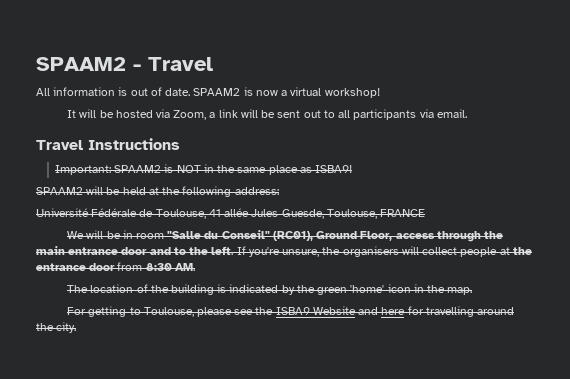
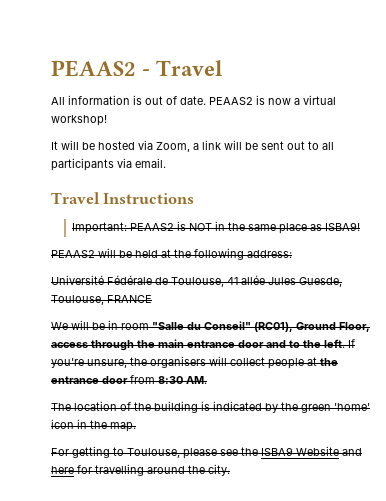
- SPAAM2 - Travel
+ PEAAS2 - Travel
- SPAAM2 is now a virtual workshop!
+ PEAAS2 is now a virtual workshop!
- Important: SPAAM2 is NOT in the same place as ISBA9!
+ Important: PEAAS2 is NOT in the same place as ISBA9!
- SPAAM2 will be held at the following address:
+ PEAAS2 will be held at the following address:

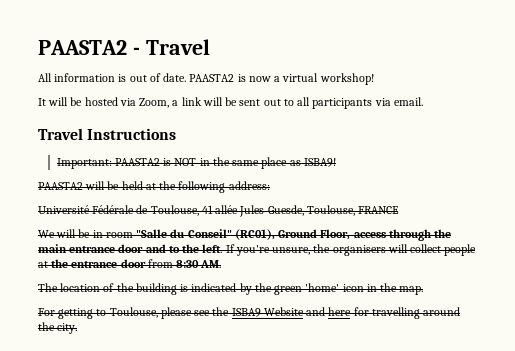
- PEAAS2 - Travel
+ PAASTA2 - Travel
- PEAAS2 is now a virtual workshop!
+ PAASTA2 is now a virtual workshop!
- Important: PEAAS2 is NOT in the same place as ISBA9!
+ Important: PAASTA2 is NOT in the same place as ISBA9!
- PEAAS2 will be held at the following address:
+ PAASTA2 will be held at the following address:

